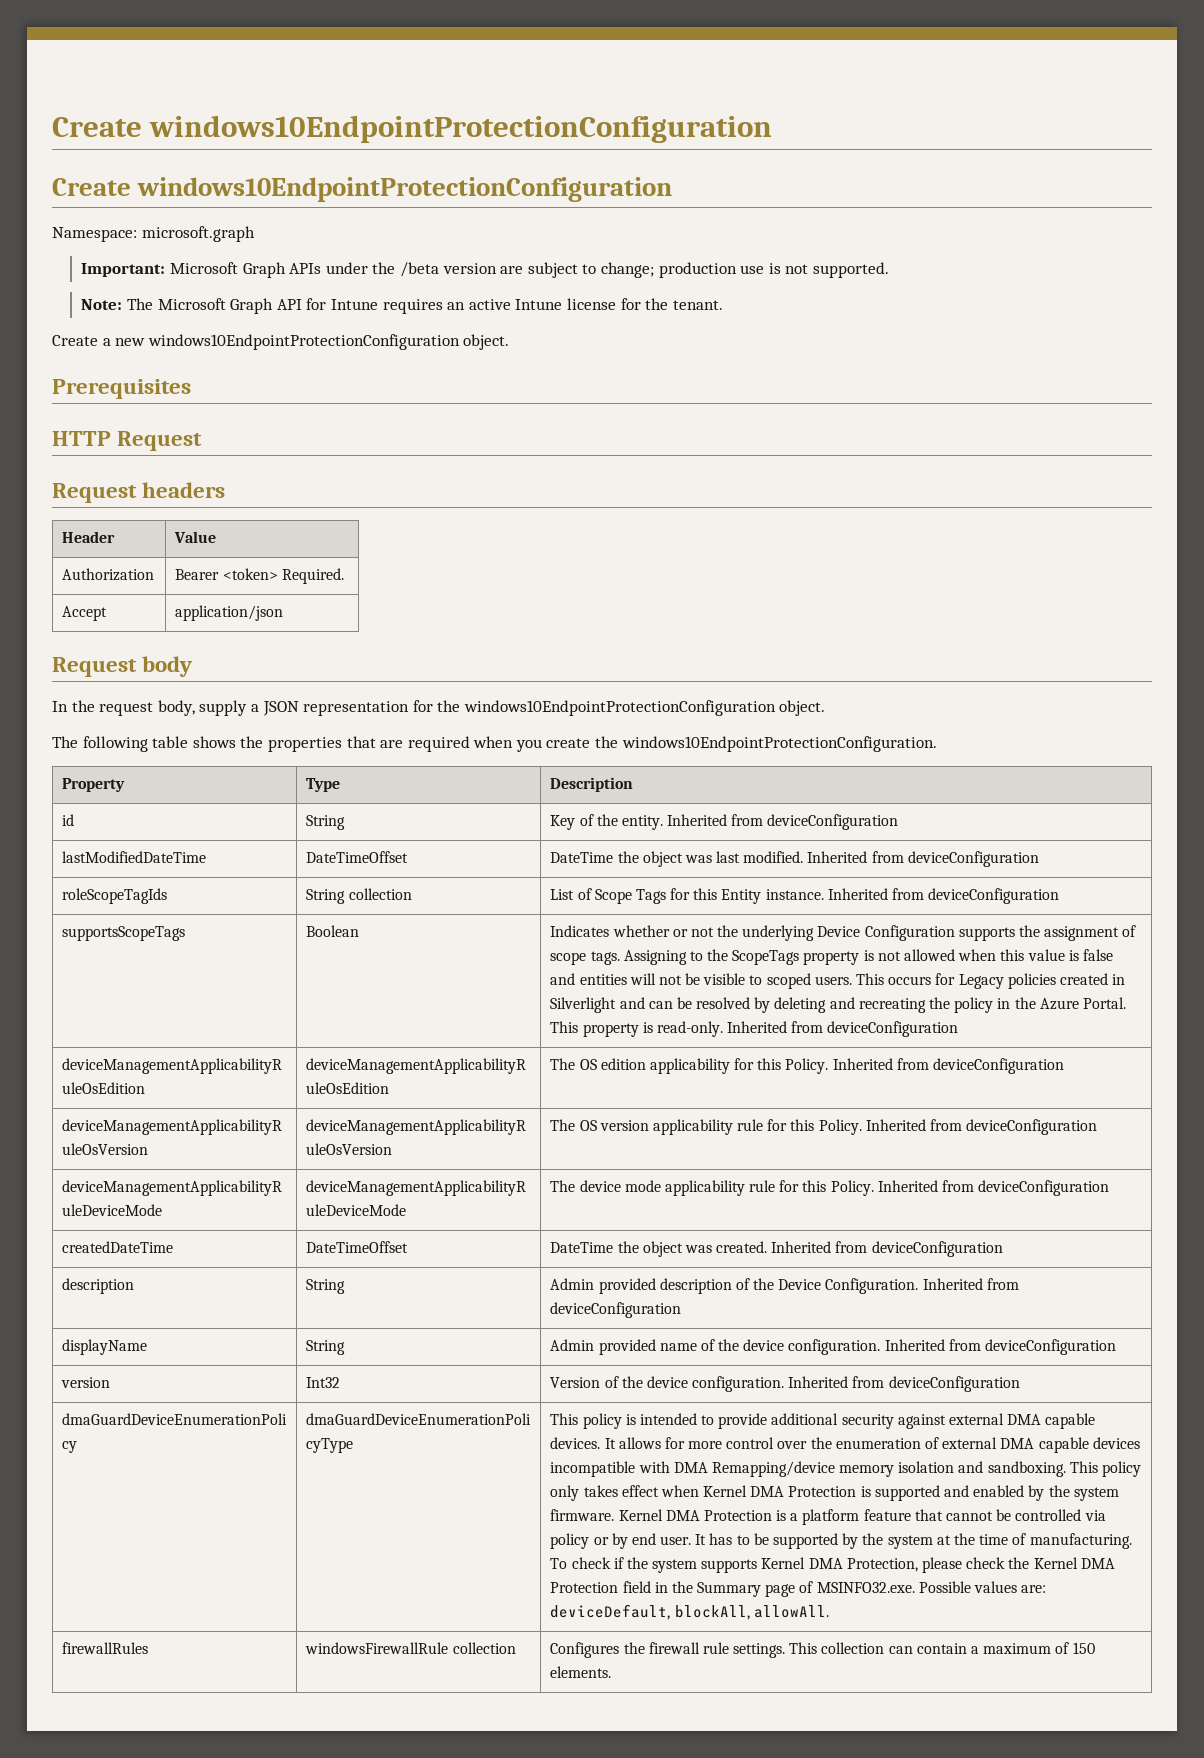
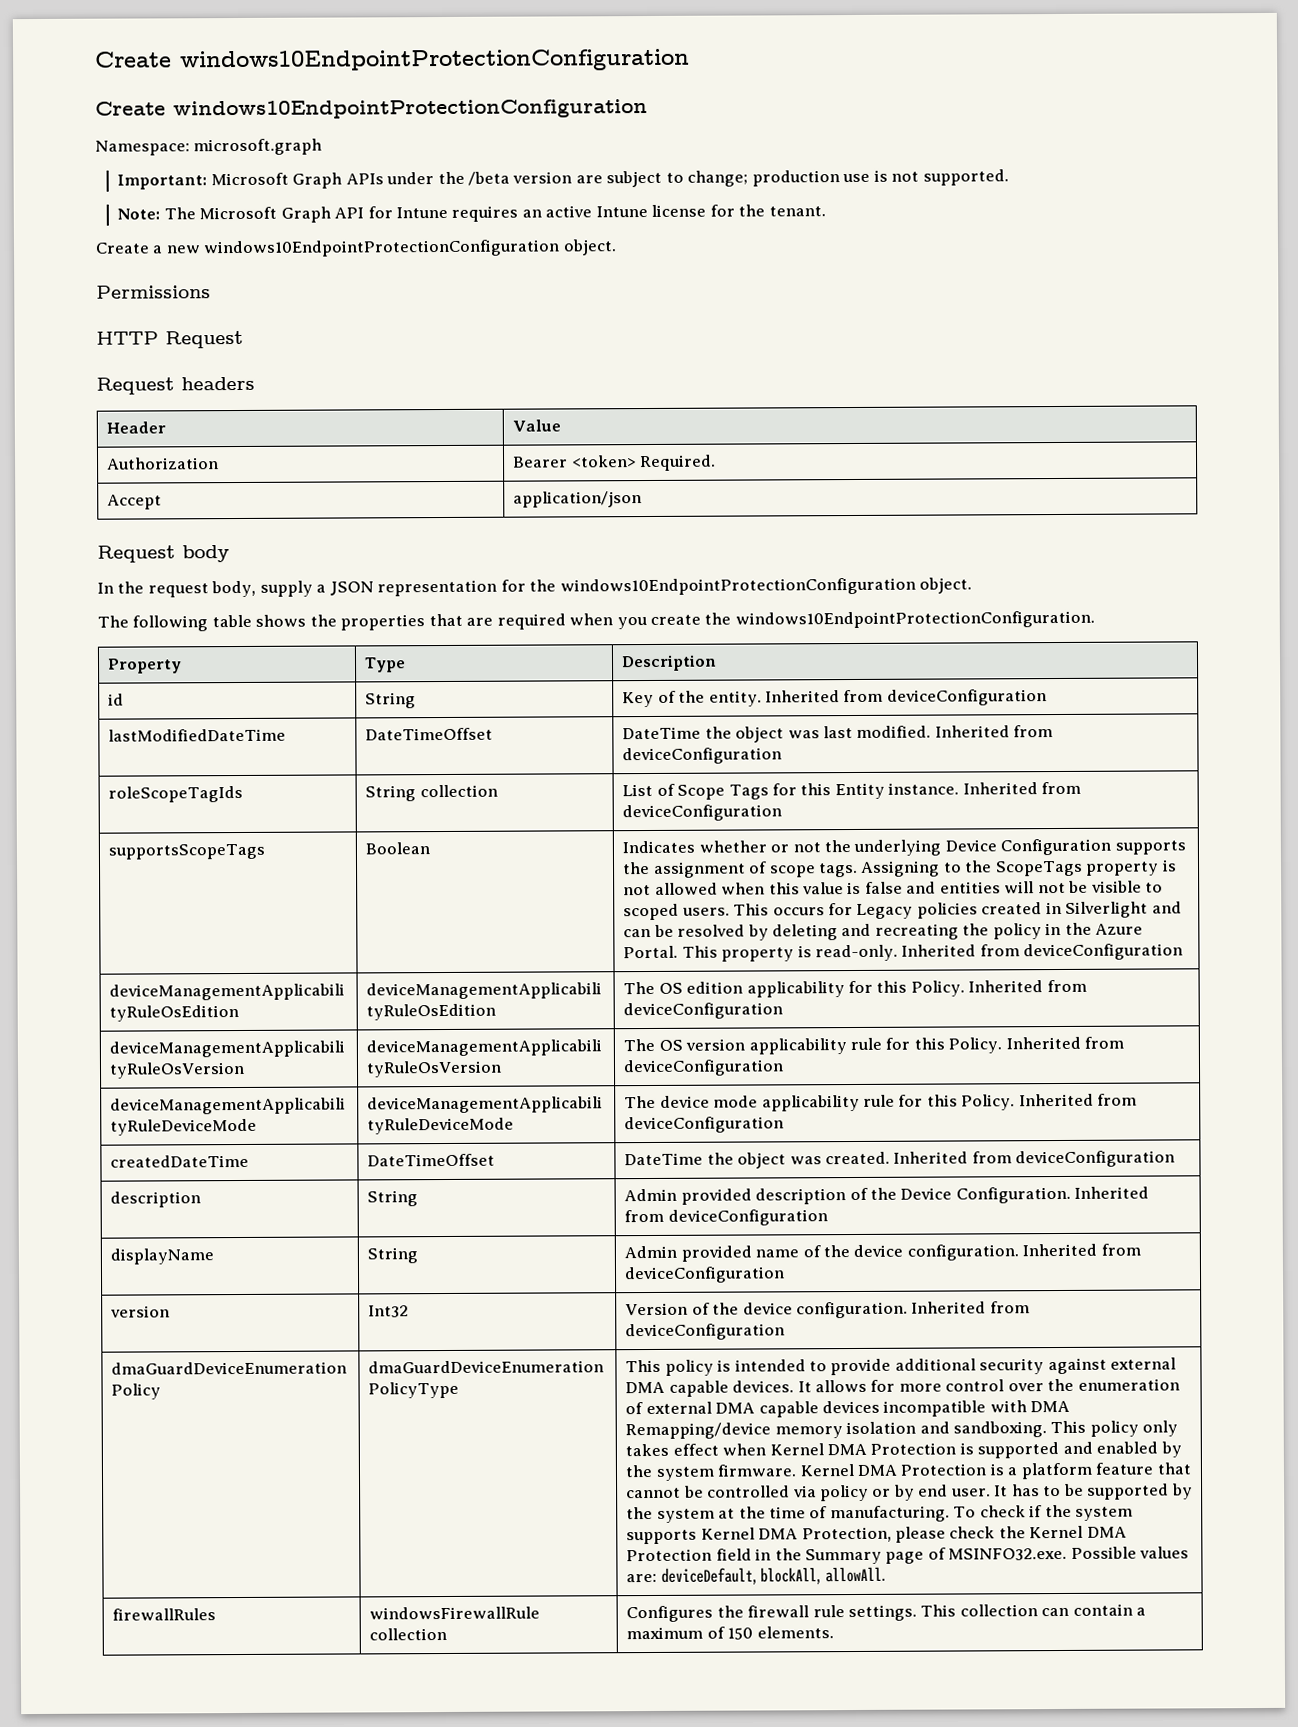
- Prerequisites
+ Permissions

